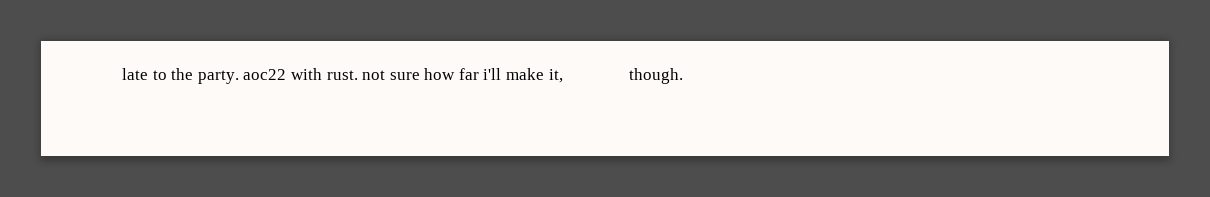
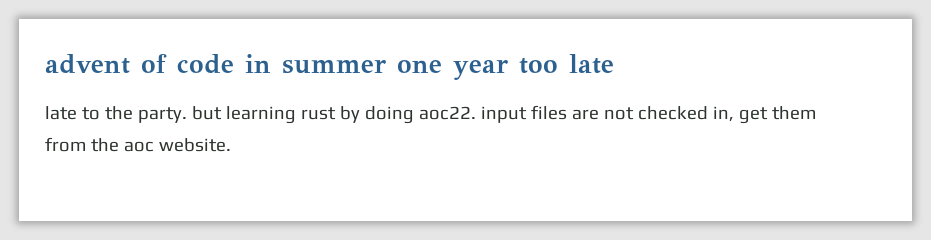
- late to the party. aoc22 with rust. not sure how far i'll make it, though.
+ advent of code in summer one year too late
+ late to the party. but learning rust by doing aoc22. input files are not checked in, get them from the aoc website.

